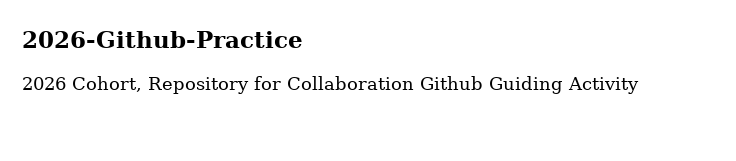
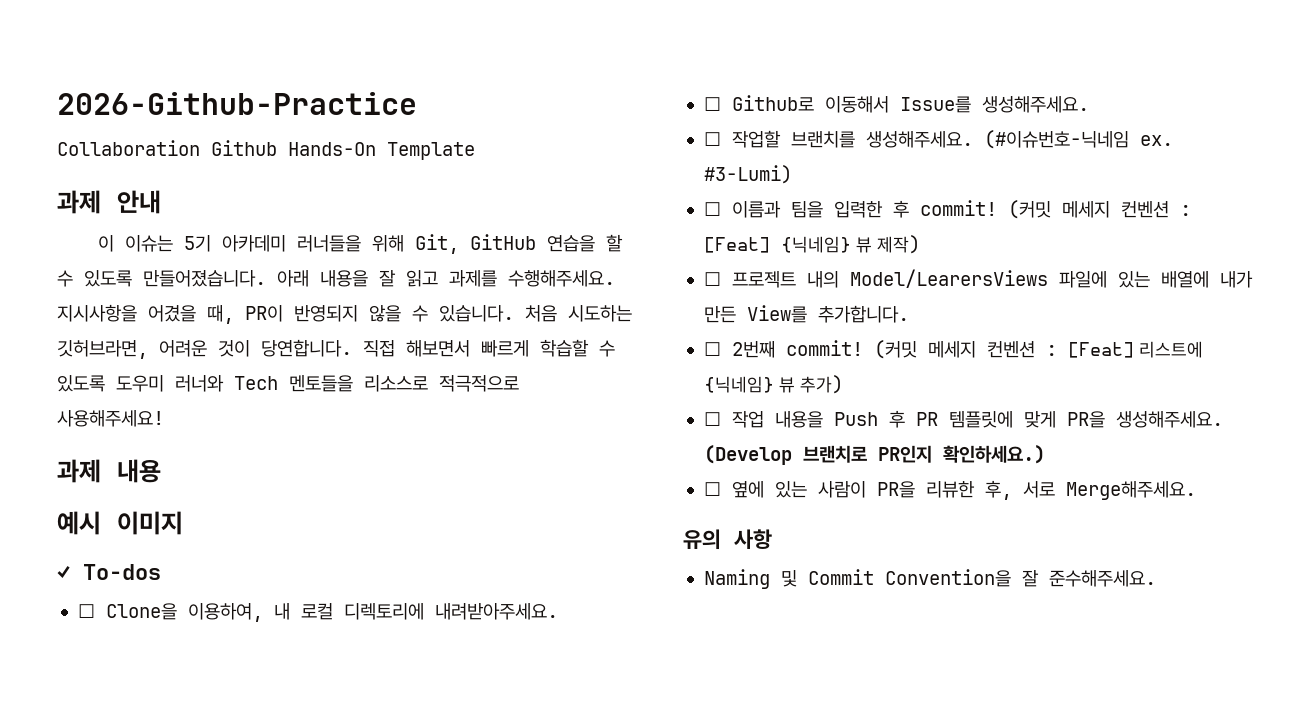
- 2026 Cohort, Repository for Collaboration Github Guiding Activity
+ Collaboration Github Hands-On Template
+ 과제 안내
+ 이 이슈는 5기 아카데미 러너들을 위해 Git, GitHub 연습을 할 수 있도록 만들어졌습니다. 아래 내용을 잘 읽고 과제를 수행해주세요. 지시사항을 어겼을 때, PR이 반영되지 않을 수 있습니다. 처음 시도하는 깃허브라면, 어려운 것이 당연합니다. 직접 해보면서 빠르게 학습할 수 있도록 도우미 러너와 Tech 멘토들을 리소스로 적극적으로 사용해주세요!
+ 과제 내용
+ 예시 이미지
+ ✓ To-dos
+ ☐ Clone을 이용하여, 내 로컬 디렉토리에 내려받아주세요.
+ ☐ Github로 이동해서 Issue를 생성해주세요.
+ ☐ 작업할 브랜치를 생성해주세요. (#이슈번호-닉네임 ex. #3-Lumi)
+ ☐ 이름과 팀을 입력한 후 commit! (커밋 메세지 컨벤션 : [Feat] {닉네임} 뷰 제작)
+ ☐ 프로젝트 내의 Model/LearersViews 파일에 있는 배열에 내가 만든 View를 추가합니다.
+ ☐ 2번째 commit! (커밋 메세지 컨벤션 : [Feat] 리스트에 {닉네임} 뷰 추가)
+ ☐ 작업 내용을 Push 후 PR 템플릿에 맞게 PR을 생성해주세요. (Develop 브랜치로 PR인지 확인하세요.)
+ ☐ 옆에 있는 사람이 PR을 리뷰한 후, 서로 Merge해주세요.
+ 유의 사항
+ Naming 및 Commit Convention을 잘 준수해주세요.

